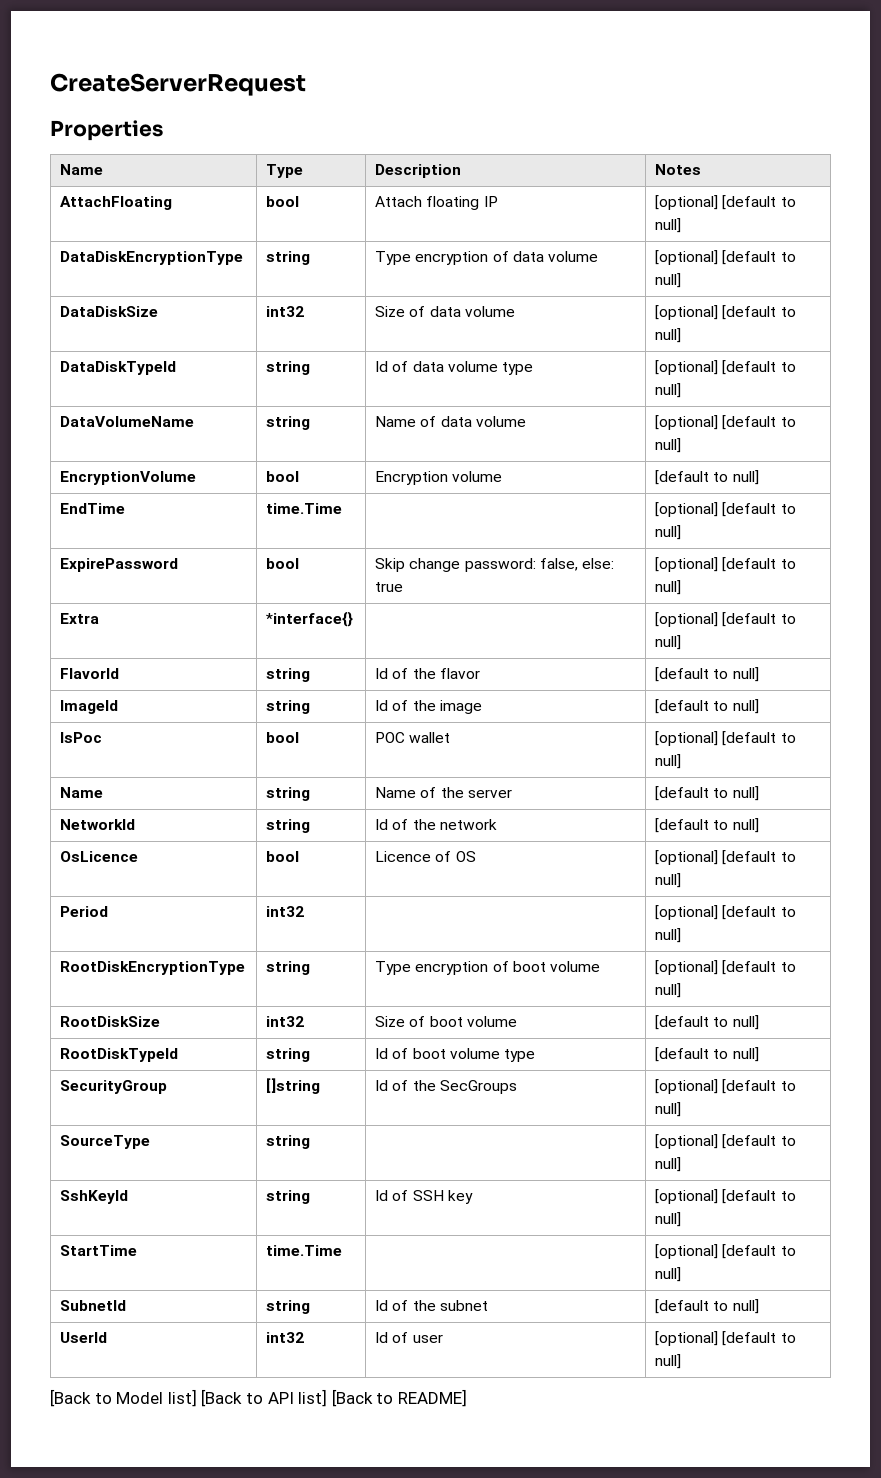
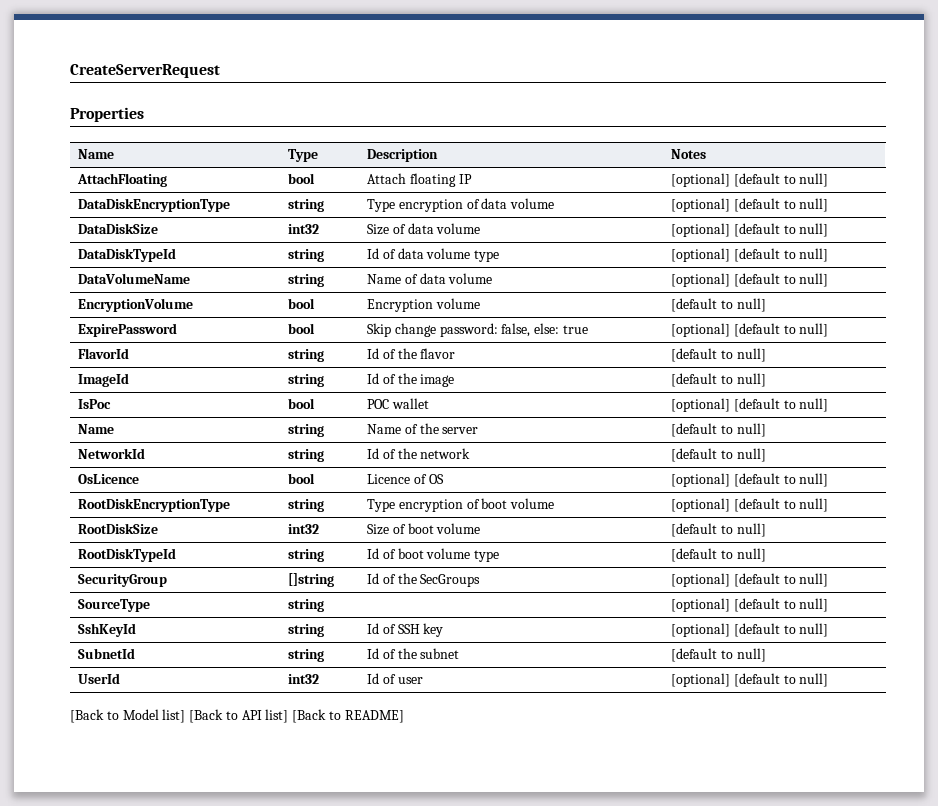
- EndTime | time.Time | | [optional] [default to null]
- Extra | *interface{} | | [optional] [default to null]
- Period | int32 | | [optional] [default to null]
- StartTime | time.Time | | [optional] [default to null]

